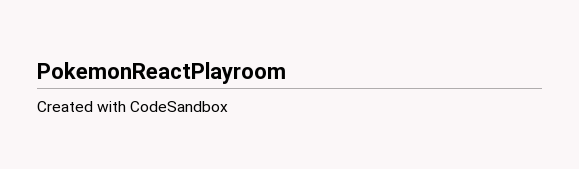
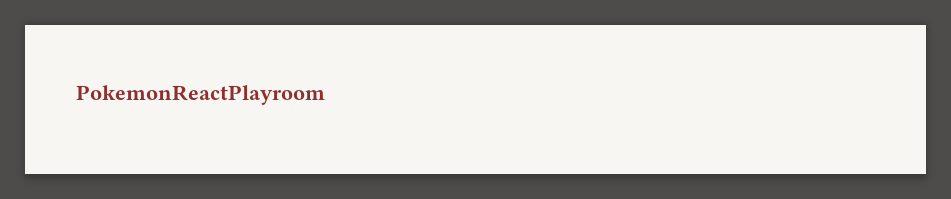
- Created with CodeSandbox

